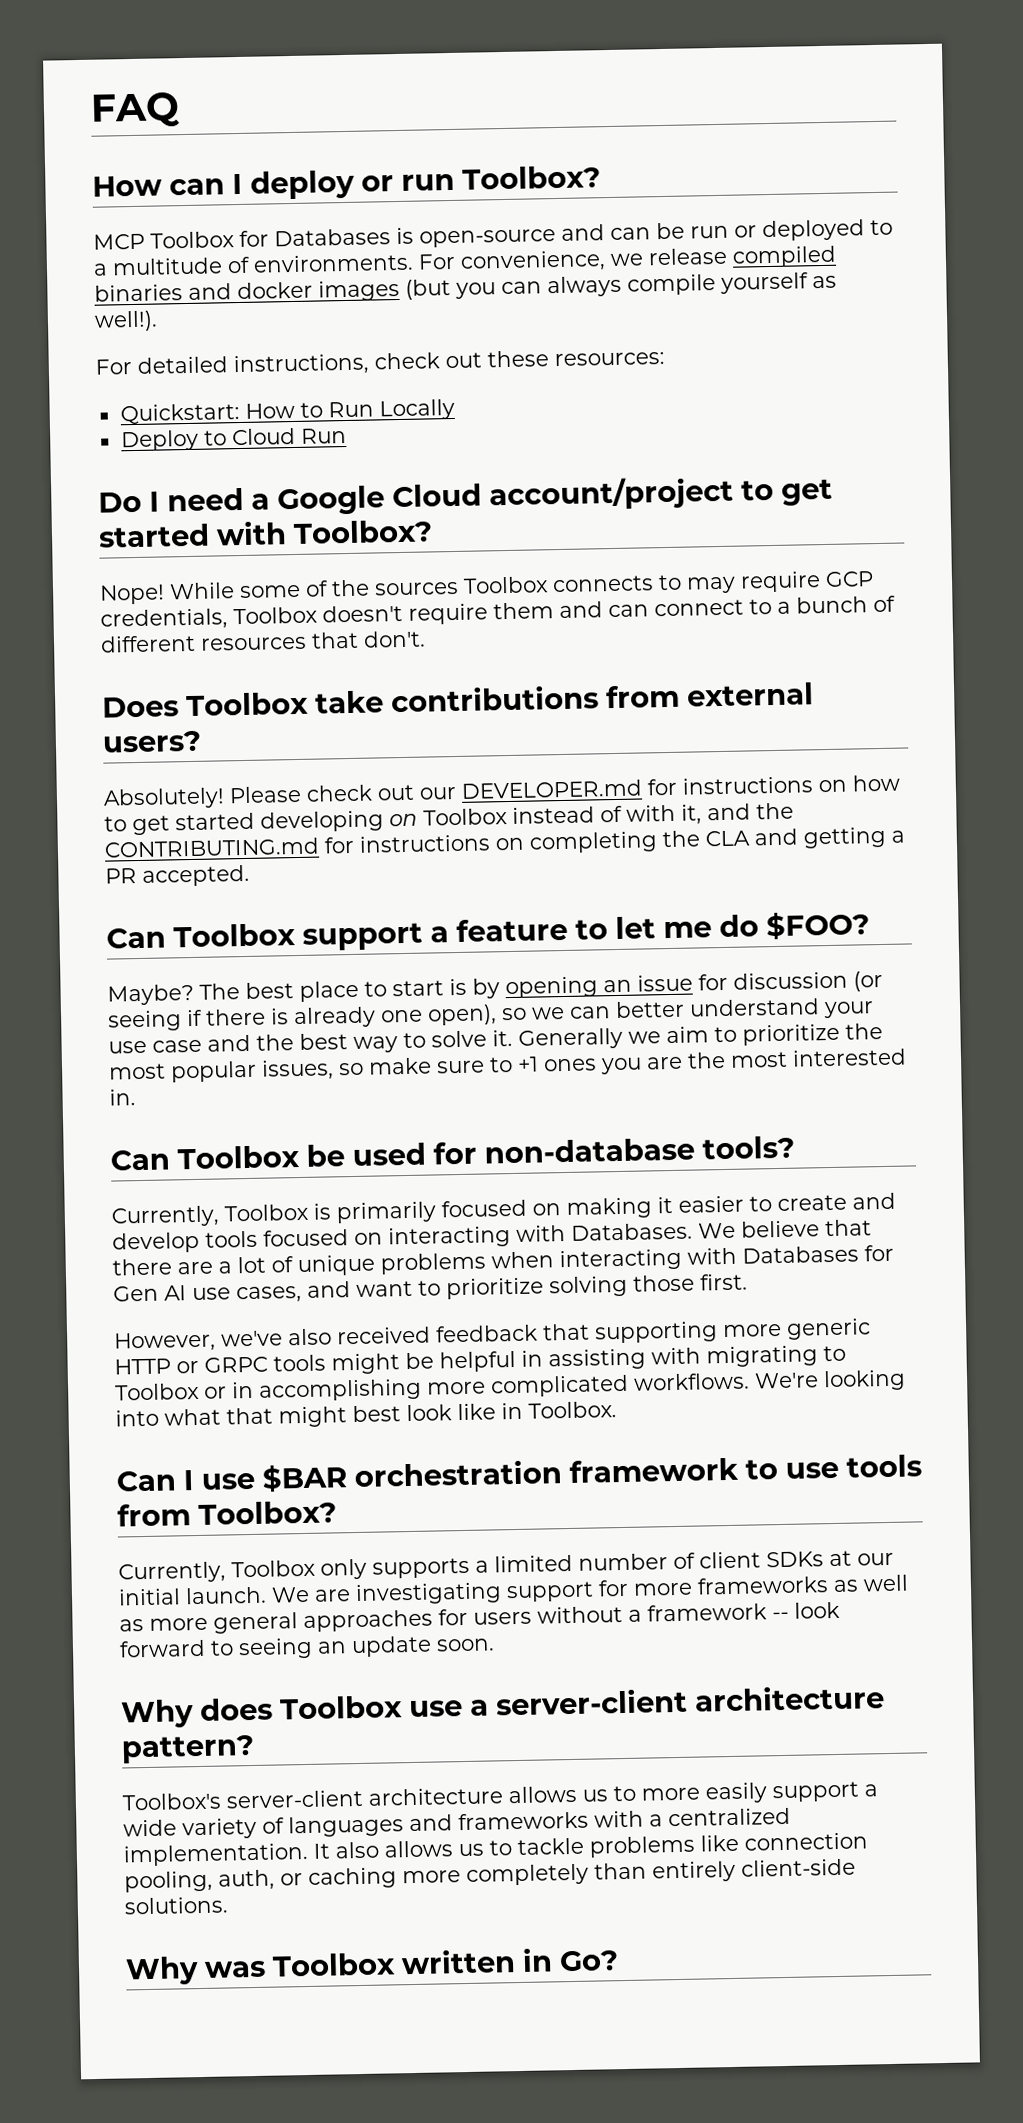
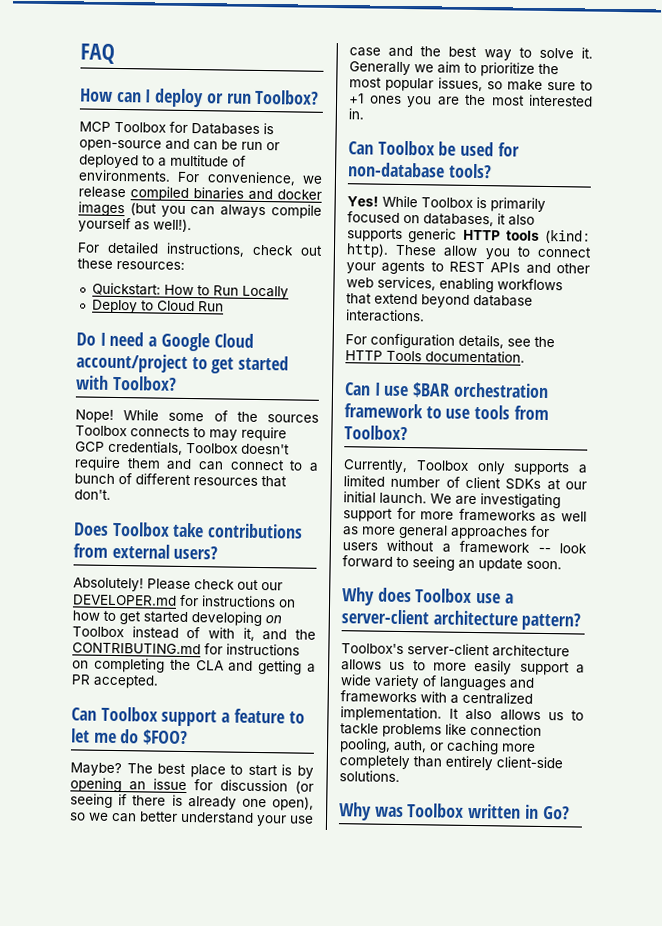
- Currently, Toolbox is primarily focused on making it easier to create and develop tools focused on interacting with Databases. We believe that there are a lot of unique problems when interacting with Databases for Gen AI use cases, and want to prioritize solving those first.
- However, we've also received feedback that supporting more generic HTTP or GRPC tools might be helpful in assisting with migrating to Toolbox or in accomplishing more complicated workflows. We're looking into what that might best look like in Toolbox.
+ Yes! While Toolbox is primarily focused on databases, it also supports generic HTTP tools (kind: http). These allow you to connect your agents to REST APIs and other web services, enabling workflows that extend beyond database interactions.
+ For configuration details, see the HTTP Tools documentation.

